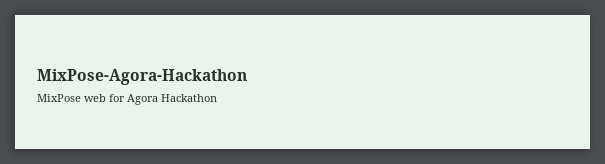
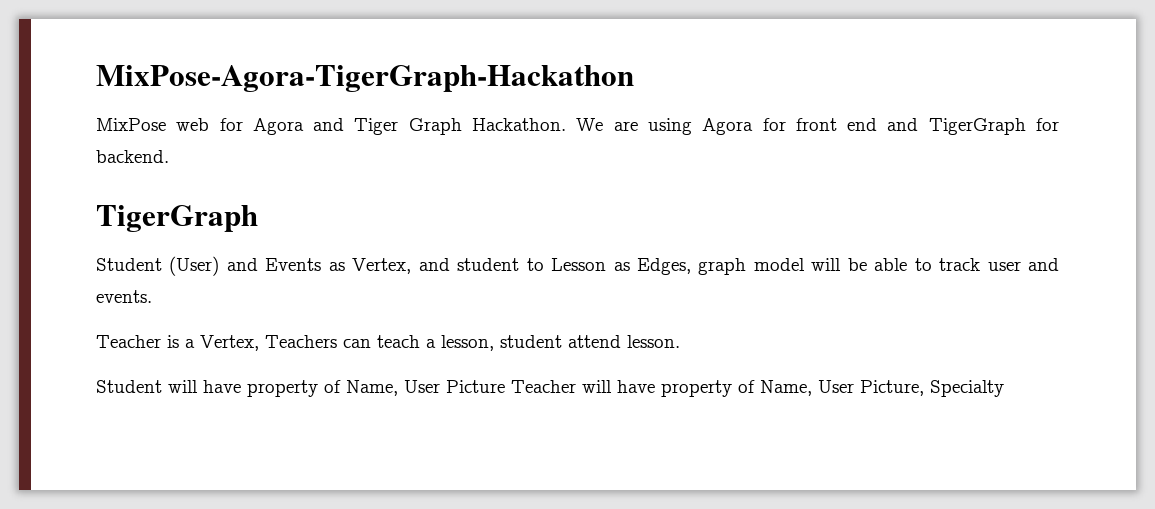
- MixPose-Agora-Hackathon
+ MixPose-Agora-TigerGraph-Hackathon
- MixPose web for Agora Hackathon
+ MixPose web for Agora and Tiger Graph Hackathon. We are using Agora for front end and TigerGraph for backend.
+ TigerGraph
+ Student (User) and Events as Vertex, and student to Lesson as Edges, graph model will be able to track user and events.
+ Teacher is a Vertex, Teachers can teach a lesson, student attend lesson.
+ Student will have property of Name, User Picture Teacher will have property of Name, User Picture, Specialty

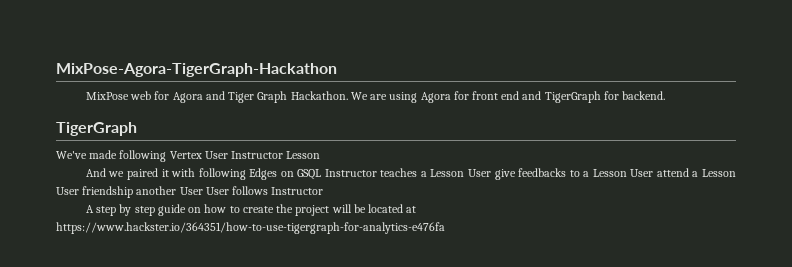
- Student (User) and Events as Vertex, and student to Lesson as Edges, graph model will be able to track user and events.
- Teacher is a Vertex, Teachers can teach a lesson, student attend lesson.
- Student will have property of Name, User Picture Teacher will have property of Name, User Picture, Specialty
+ We've made following Vertex User Instructor Lesson
+ And we paired it with following Edges on GSQL Instructor teaches a Lesson User give feedbacks to a Lesson User attend a Lesson User friendship another User User follows Instructor
+ A step by step guide on how to create the project will be located at https://www.hackster.io/364351/how-to-use-tigergraph-for-analytics-e476fa

